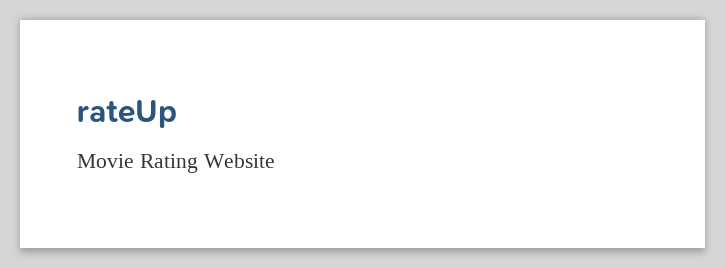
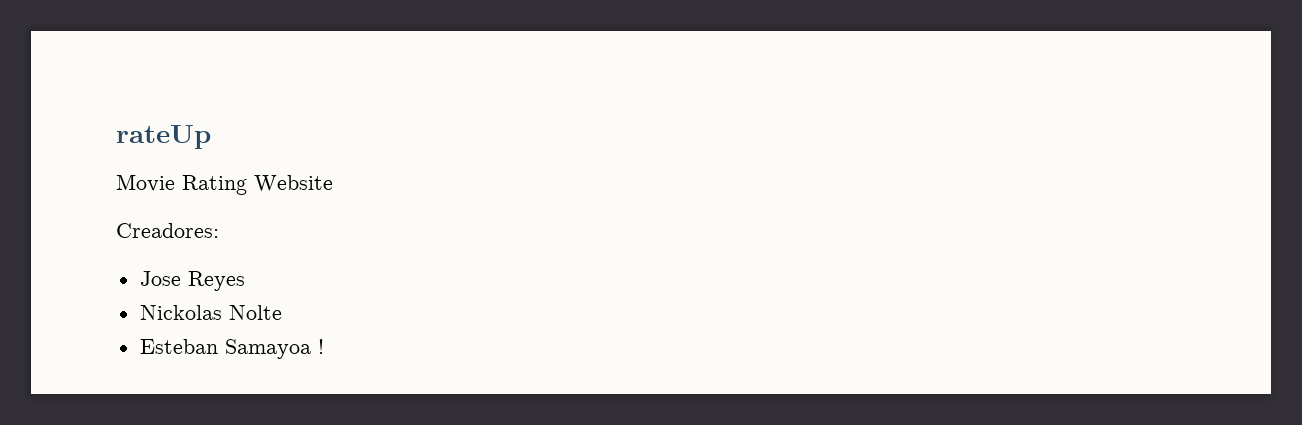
+ Creadores:
+ Jose Reyes
+ Nickolas Nolte
+ Esteban Samayoa !

